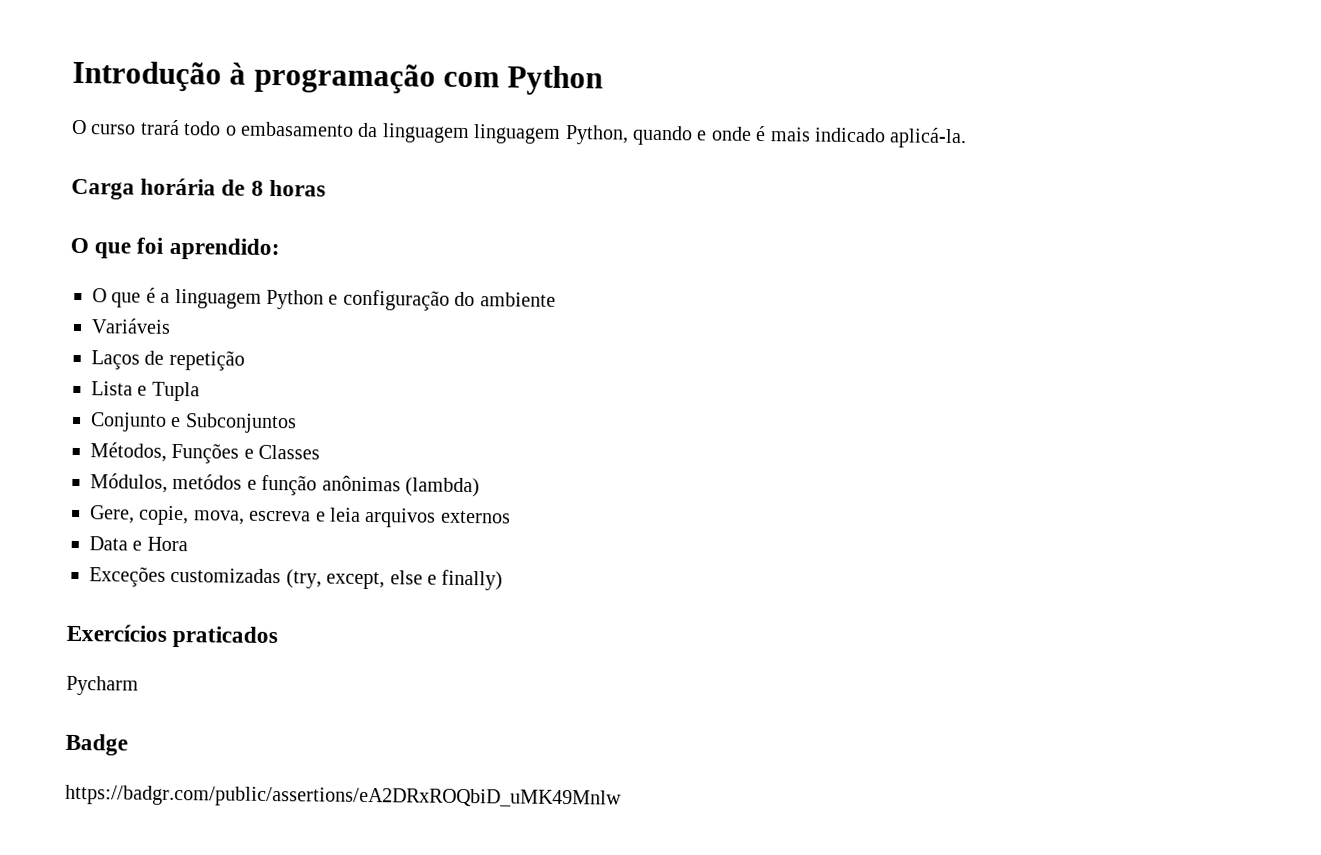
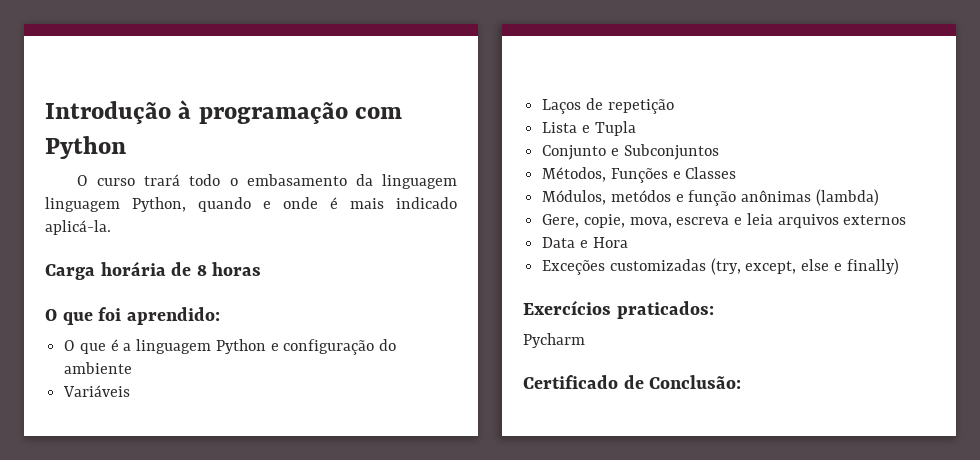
- Exercícios praticados
+ Exercícios praticados:
- Badge
- https://badgr.com/public/assertions/eA2DRxROQbiD_uMK49Mnlw
+ Certificado de Conclusão:

